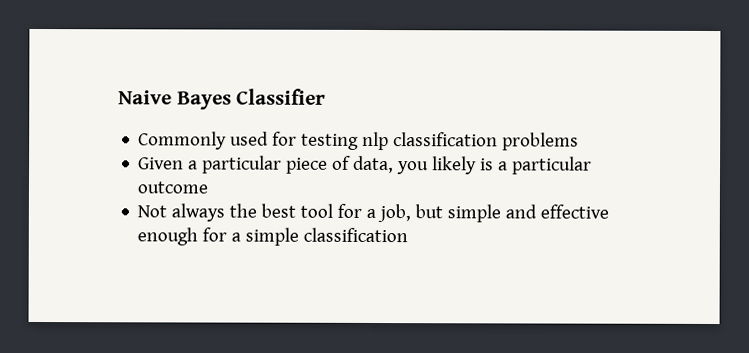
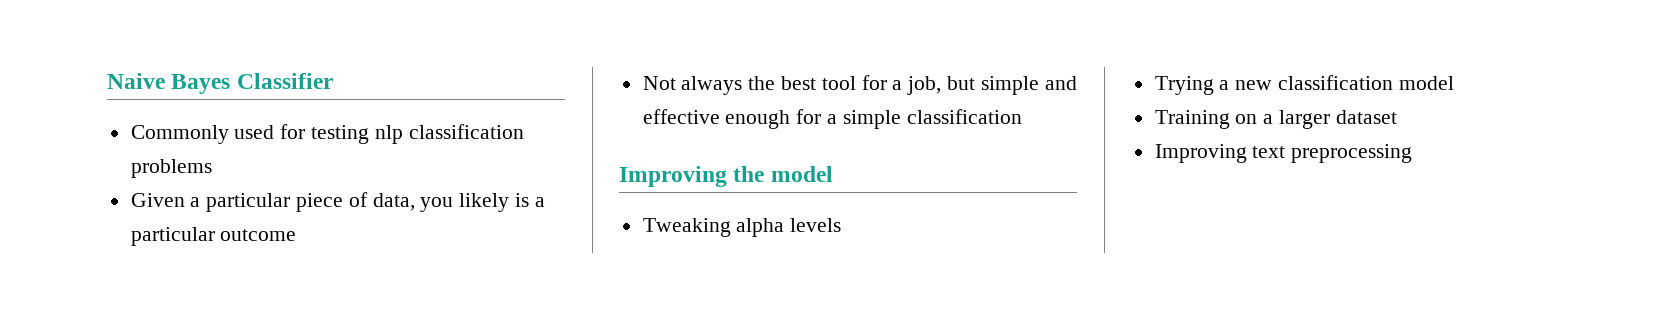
+ Improving the model
+ Tweaking alpha levels
+ Trying a new classification model
+ Training on a larger dataset
+ Improving text preprocessing

